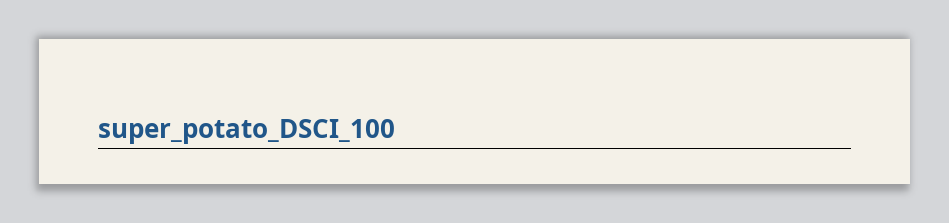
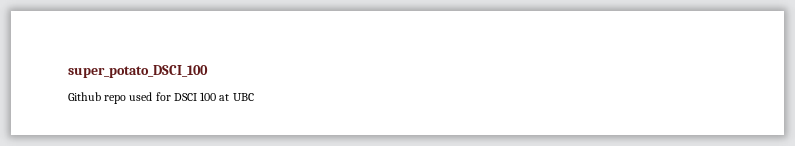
+ Github repo used for DSCI 100 at UBC

